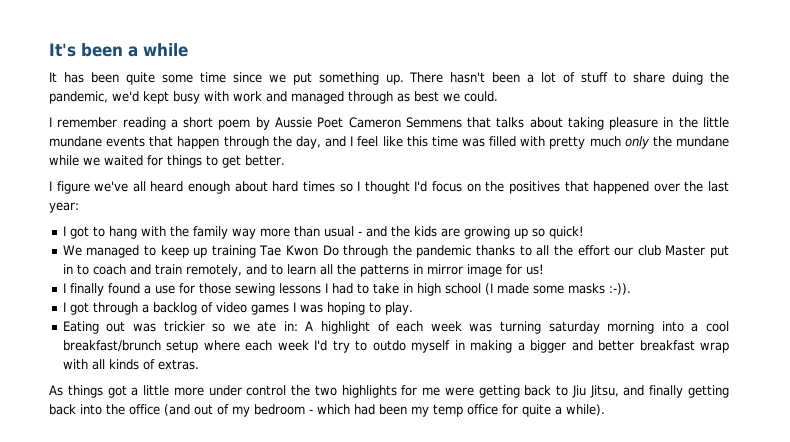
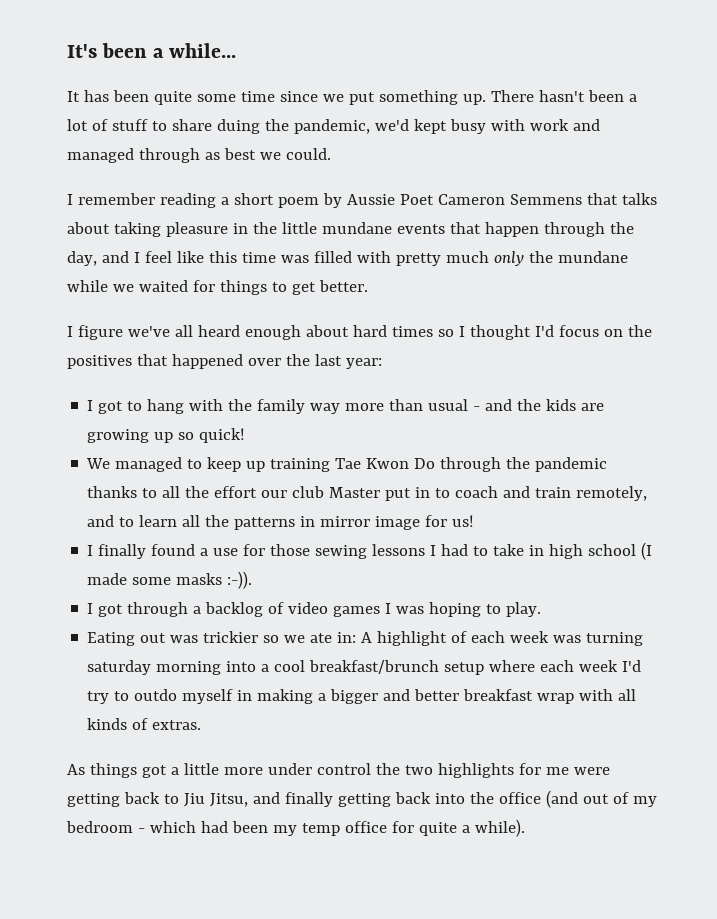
- It's been a while
+ It's been a while...

